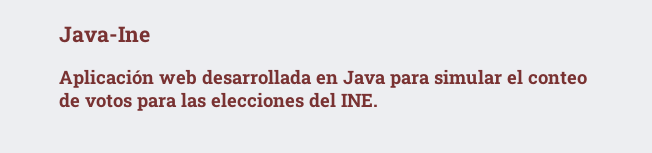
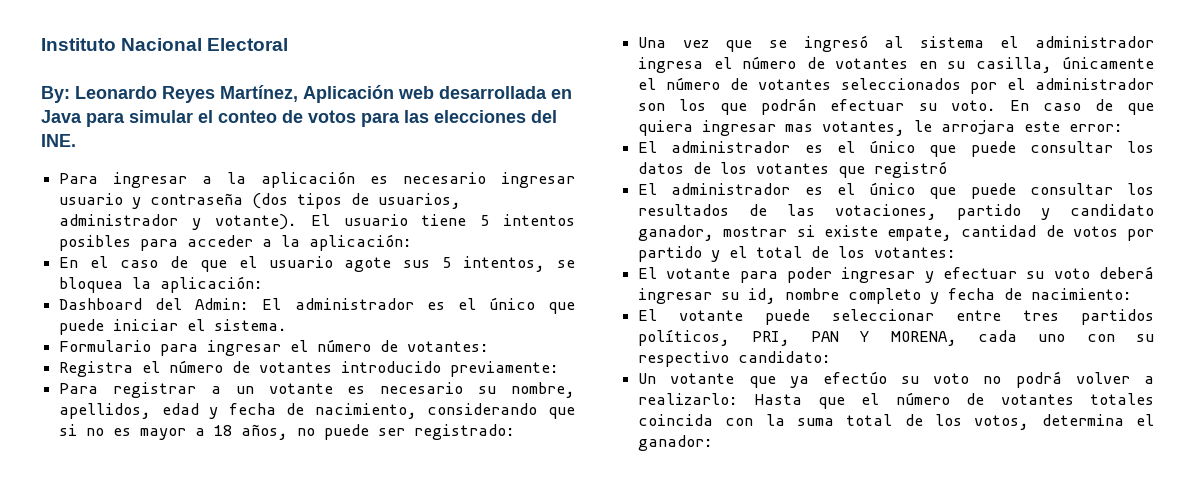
- Java-Ine
- Aplicación web desarrollada en Java para simular el conteo de votos para las elecciones del INE.
+ Instituto Nacional Electoral
+ By: Leonardo Reyes Martínez, Aplicación web desarrollada en Java para simular el conteo de votos para las elecciones del INE.
+ Para ingresar a la aplicación es necesario ingresar usuario y contraseña (dos tipos de usuarios, administrador y votante). El usuario tiene 5 intentos posibles para acceder a la aplicación:
+ En el caso de que el usuario agote sus 5 intentos, se bloquea la aplicación:
+ Dashboard del Admin: El administrador es el único que puede iniciar el sistema.
+ Formulario para ingresar el número de votantes:
+ Registra el número de votantes introducido previamente:
+ Para registrar a un votante es necesario su nombre, apellidos, edad y fecha de nacimiento, considerando que si no es mayor a 18 años, no puede ser registrado:
+ Una vez que se ingresó al sistema el administrador ingresa el número de votantes en su casilla, únicamente el número de votantes seleccionados por el administrador son los que podrán efectuar su voto. En caso de que quiera ingresar mas votantes, le arrojara este error:
+ El administrador es el único que puede consultar los datos de los votantes que registró
+ El administrador es el único que puede consultar los resultados de las votaciones, partido y candidato ganador, mostrar si existe empate, cantidad de votos por partido y el total de los votantes:
+ El votante para poder ingresar y efectuar su voto deberá ingresar su id, nombre completo y fecha de nacimiento:
+ El votante puede seleccionar entre tres partidos políticos, PRI, PAN Y MORENA, cada uno con su respectivo candidato:
+ Un votante que ya efectúo su voto no podrá volver a realizarlo: Hasta que el número de votantes totales coincida con la suma total de los votos, determina el ganador:

